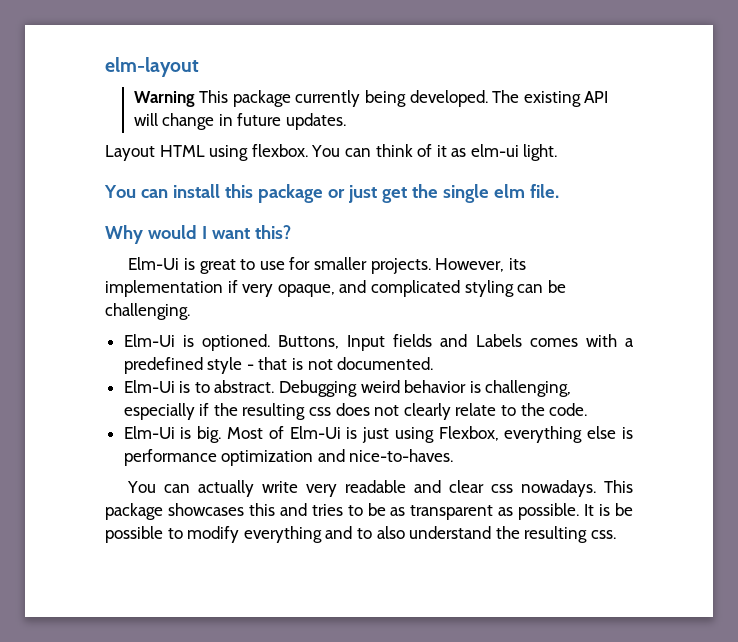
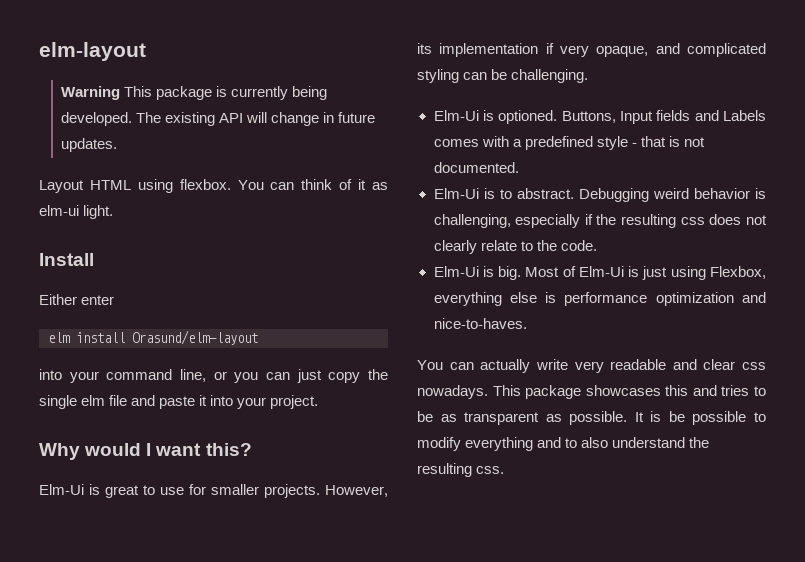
- Warning This package currently being developed.
+ Warning This package is currently being developed.
- You can install this package or just get the single elm file.
+ Install
+ Either enter
+ elm install Orasund/elm-layout
+ into your command line, or you can just copy the single elm file and paste it into your project.

